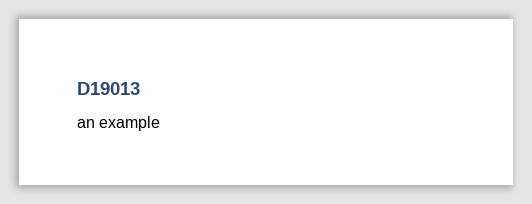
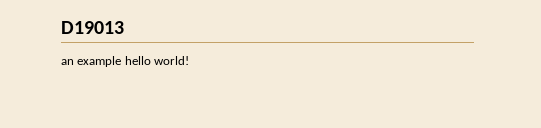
- an example
+ an example hello world!

